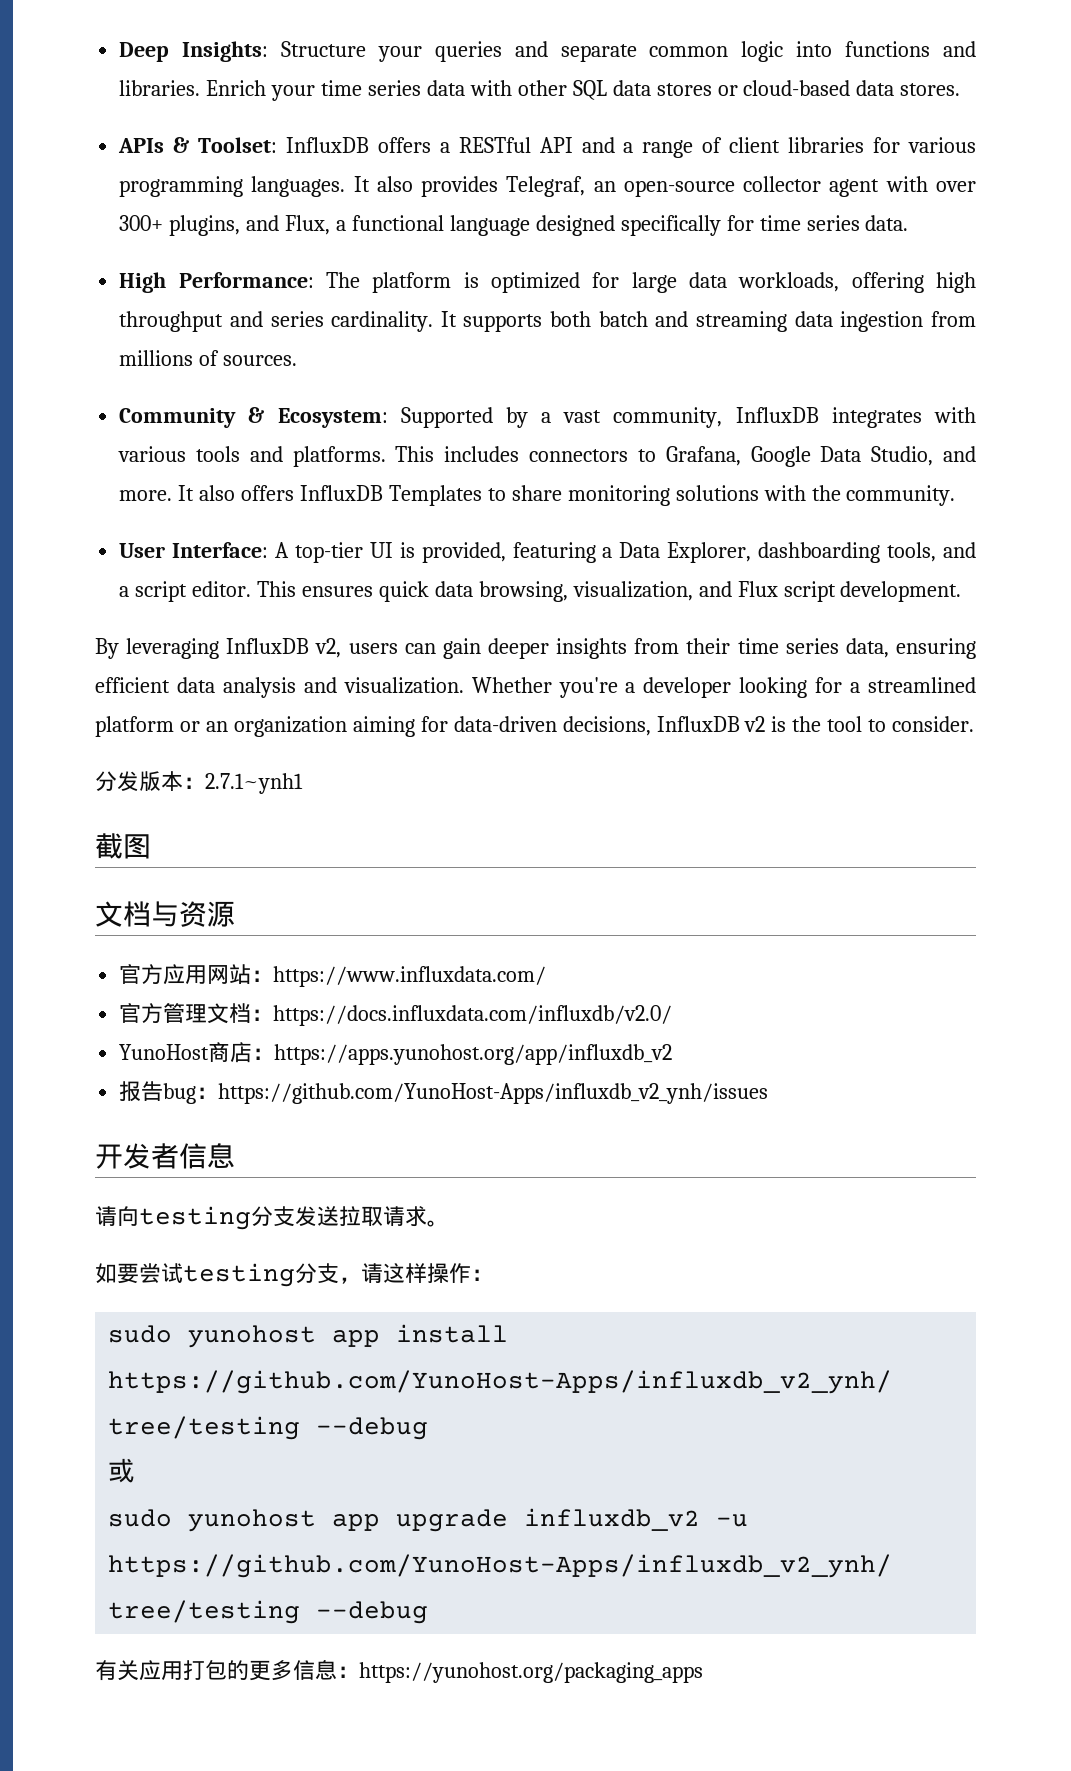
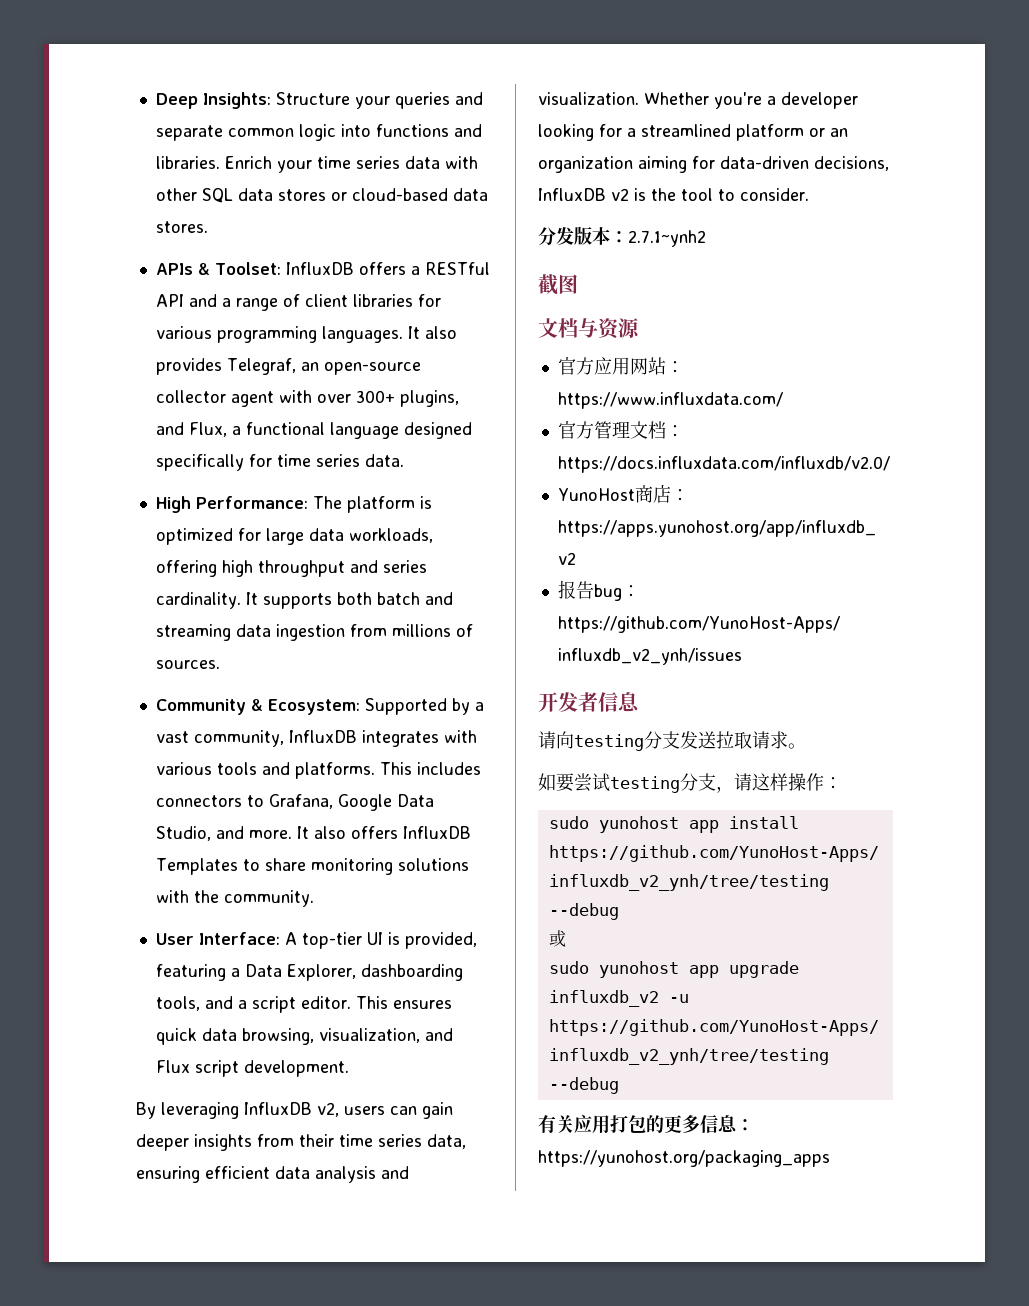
- 分发版本：2.7.1~ynh1
+ 分发版本：2.7.1~ynh2

